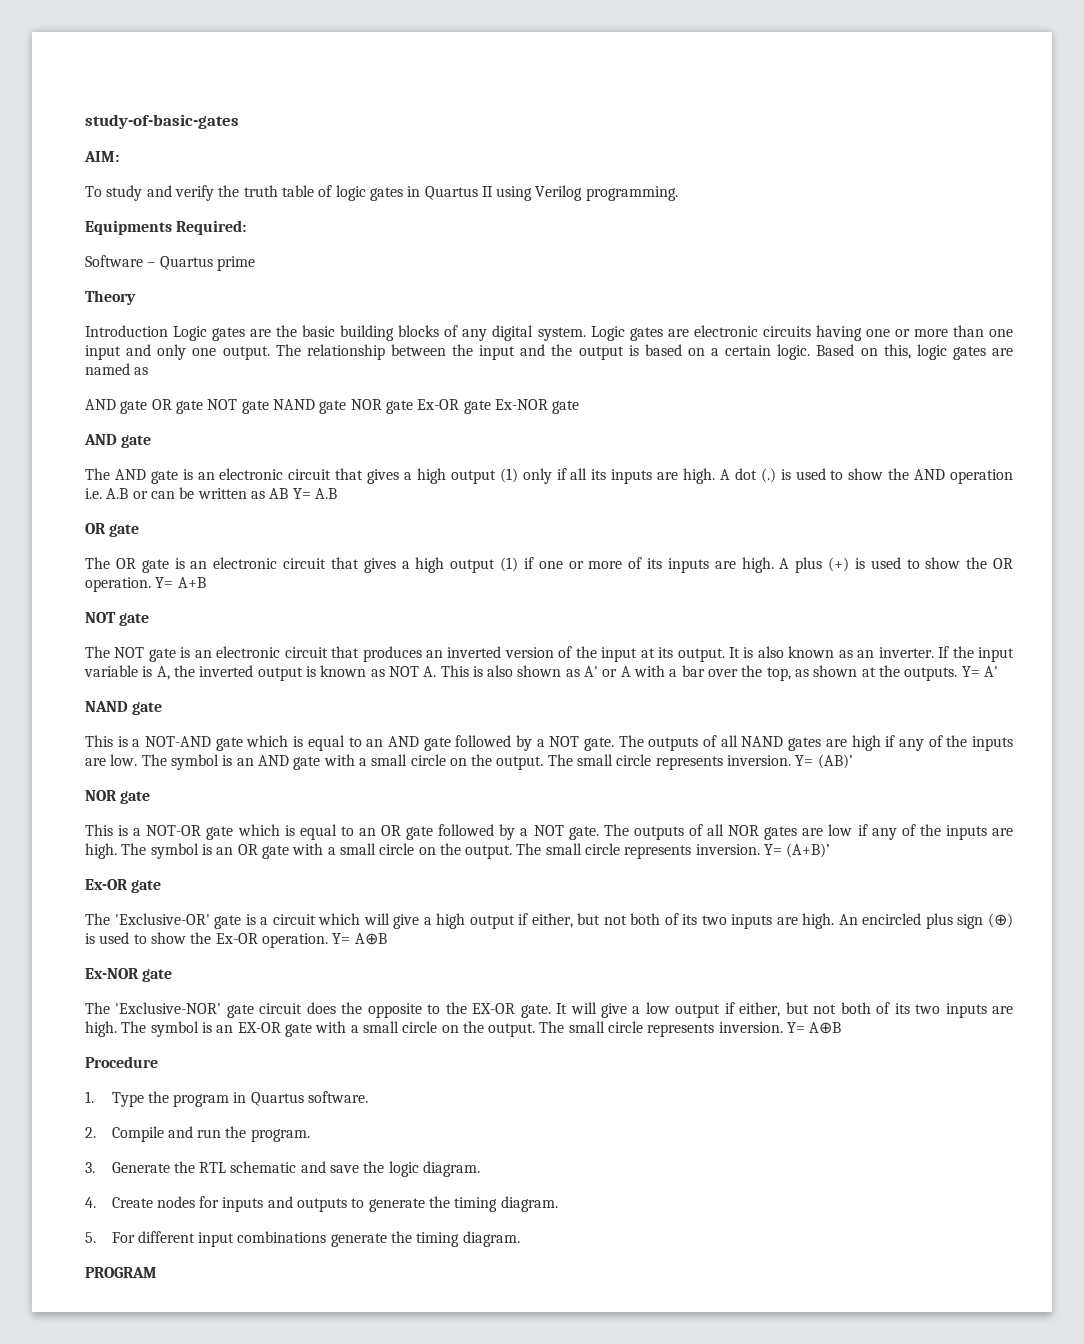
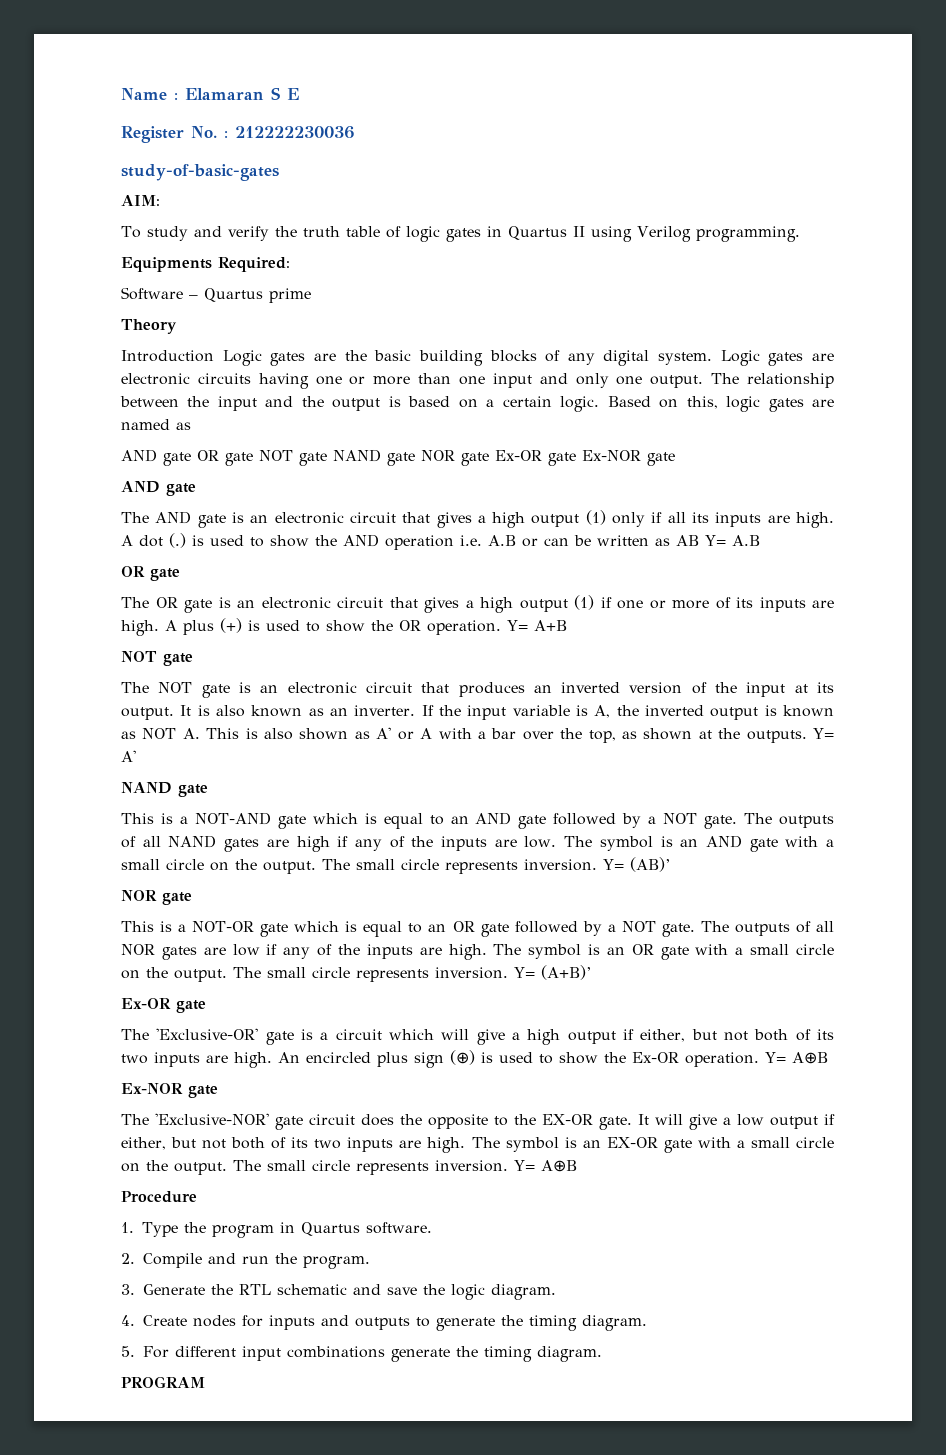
+ Name : Elamaran S E
+ Register No. : 212222230036

